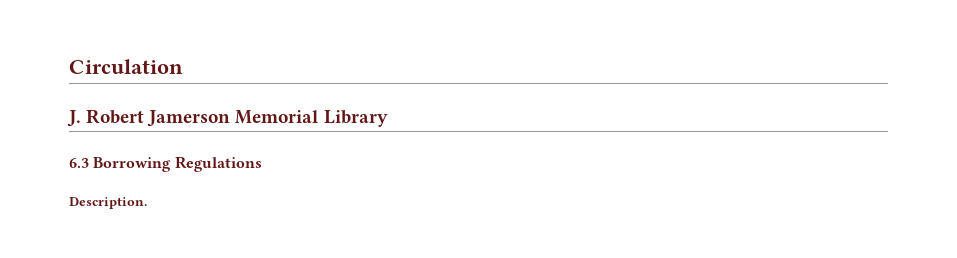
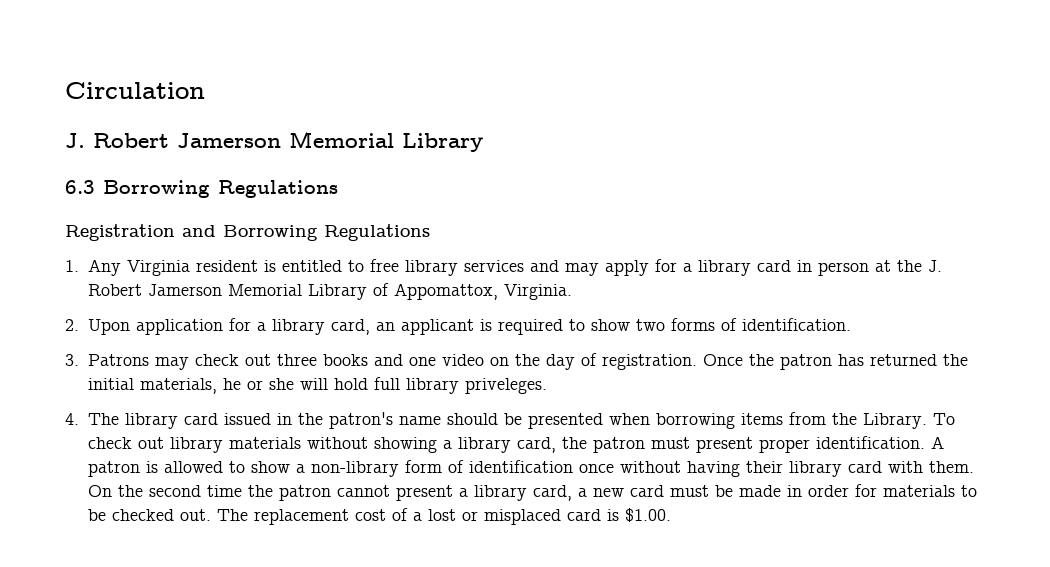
- Description.
+ Registration and Borrowing Regulations
+ 1. Any Virginia resident is entitled to free library services and may apply for a library card in person at the J. Robert Jamerson Memorial Library of Appomattox, Virginia.
+ 2. Upon application for a library card, an applicant is required to show two forms of identification.
+ 3. Patrons may check out three books and one video on the day of registration. Once the patron has returned the initial materials, he or she will hold full library priveleges.
+ 4. The library card issued in the patron's name should be presented when borrowing items from the Library. To check out library materials without showing a library card, the patron must present proper identification. A patron is allowed to show a non-library form of identification once without having their library card with them. On the second time the patron cannot present a library card, a new card must be made in order for materials to be checked out. The replacement cost of a lost or misplaced card is $1.00.

